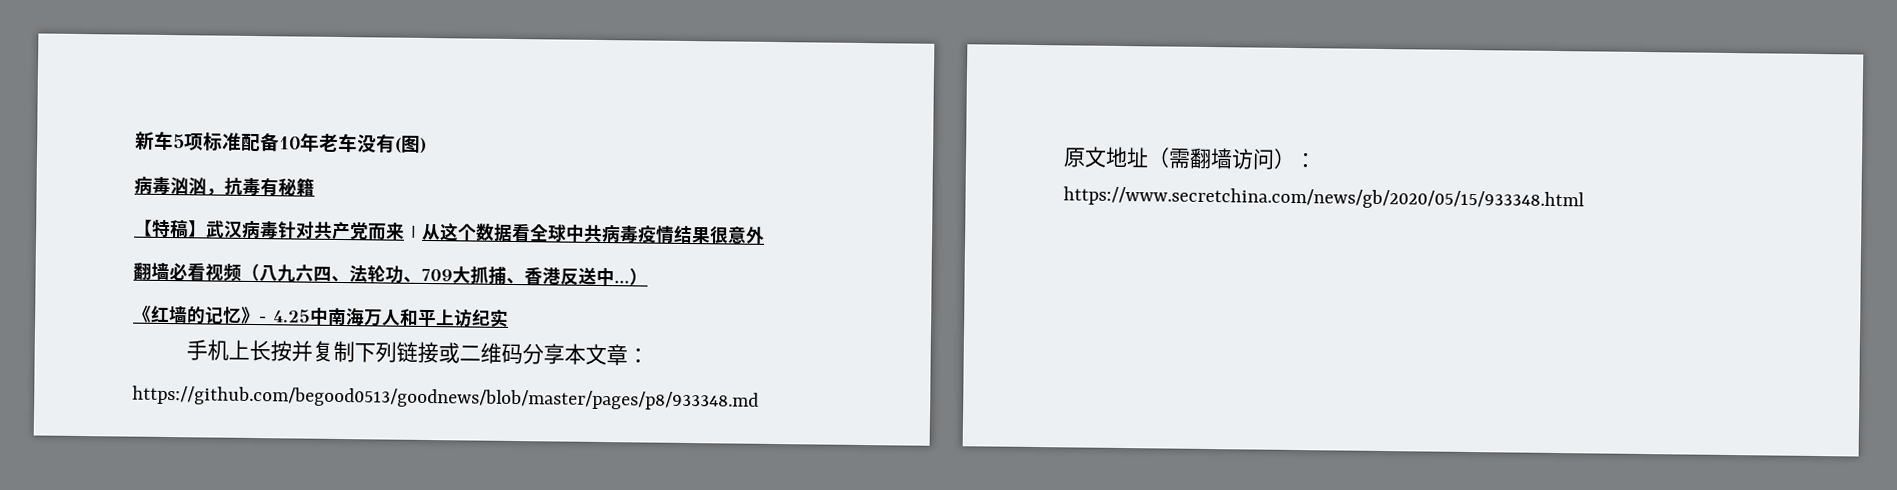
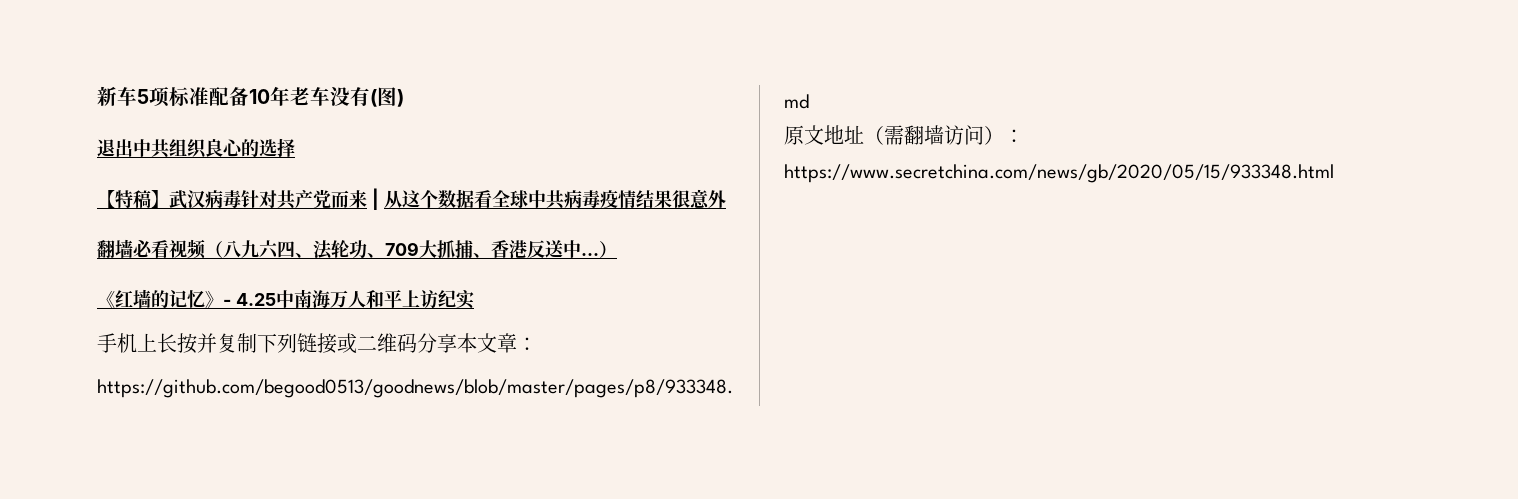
- 病毒汹汹，抗毒有秘籍
+ 退出中共组织良心的选择

